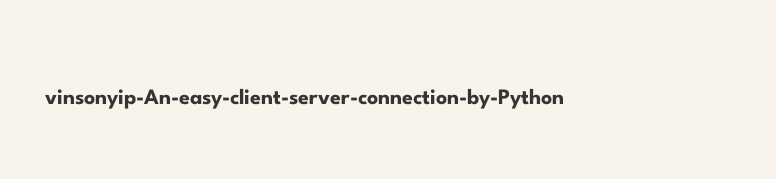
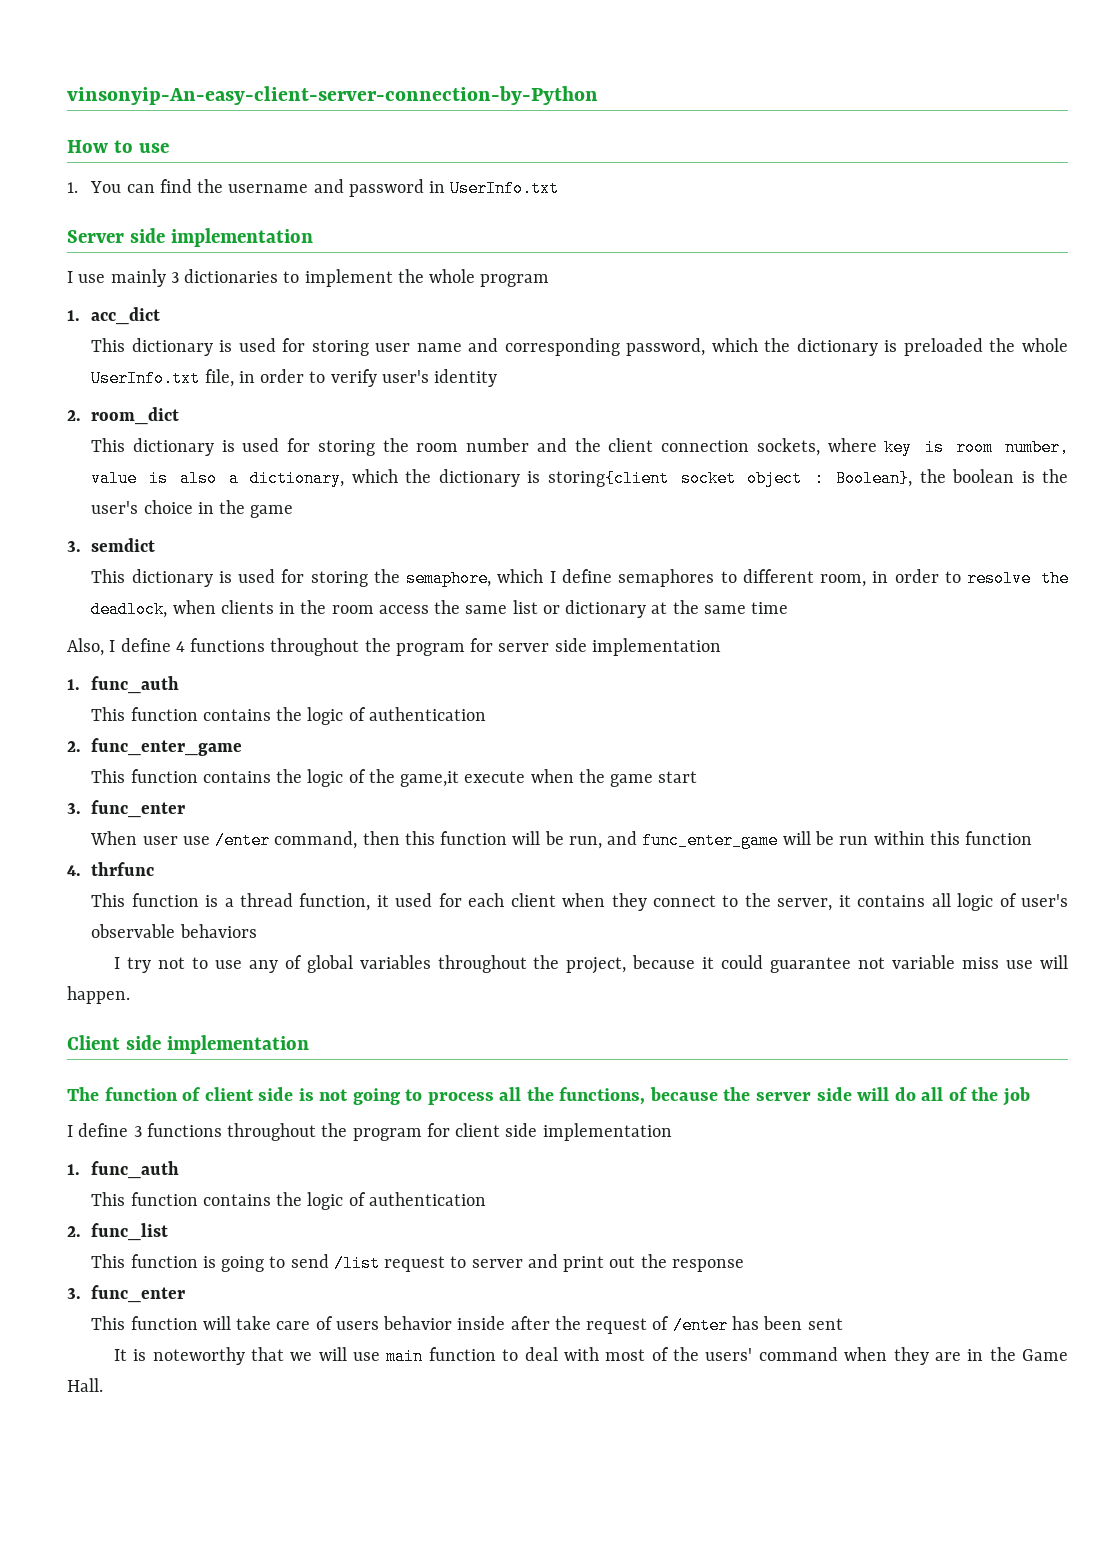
+ How to use
+ 1. You can find the username and password in UserInfo.txt
+ Server side implementation
+ I use mainly 3 dictionaries to implement the whole program
+ 1. acc_dict
+ This dictionary is used for storing user name and corresponding password, which the dictionary is preloaded the whole UserInfo.txt file, in order to verify user's identity
+ 2. room_dict
+ This dictionary is used for storing the room number and the client connection sockets, where key is room number, value is also a dictionary, which the dictionary is storing{client socket object : Boolean}, the boolean is the user's choice in the game
+ 3. semdict
+ This dictionary is used for storing the semaphore, which I define semaphores to different room, in order to resolve the deadlock, when clients in the room access the same list or dictionary at the same time
+ Also, I define 4 functions throughout the program for server side implementation
+ 1. func_auth
+ This function contains the logic of authentication
+ 2. func_enter_game
+ This function contains the logic of the game,it execute when the game start
+ 3. func_enter
+ When user use /enter command, then this function will be run, and func_enter_game will be run within this function
+ 4. thrfunc
+ This function is a thread function, it used for each client when they connect to the server, it contains all logic of user's observable behaviors
+ I try not to use any of global variables throughout the project, because it could guarantee not variable miss use will happen.
+ Client side implementation
+ The function of client side is not going to process all the functions, because the server side will do all of the job
+ I define 3 functions throughout the program for client side implementation
+ 1. func_auth
+ This function contains the logic of authentication
+ 2. func_list
+ This function is going to send /list request to server and print out the response
+ 3. func_enter
+ This function will take care of users behavior inside after the request of /enter has been sent
+ It is noteworthy that we will use main function to deal with most of the users' command when they are in the Game Hall.

